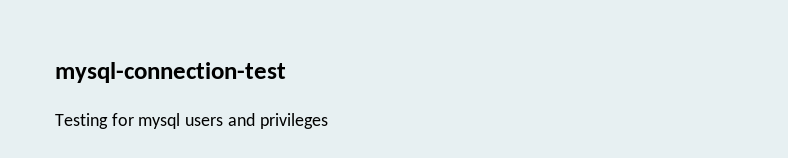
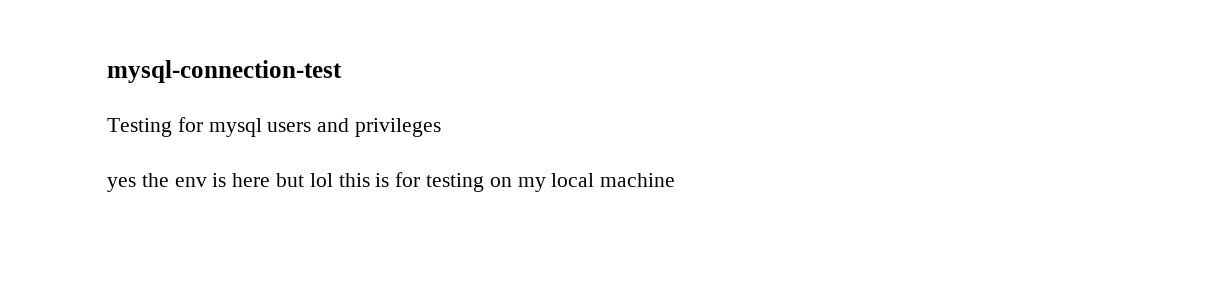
+ yes the env is here but lol this is for testing on my local machine

